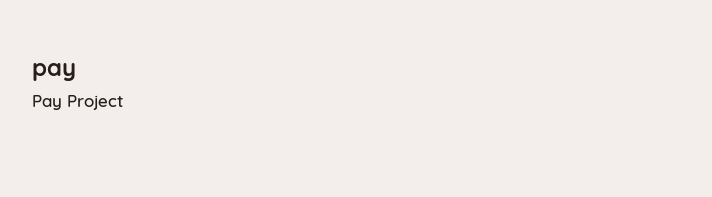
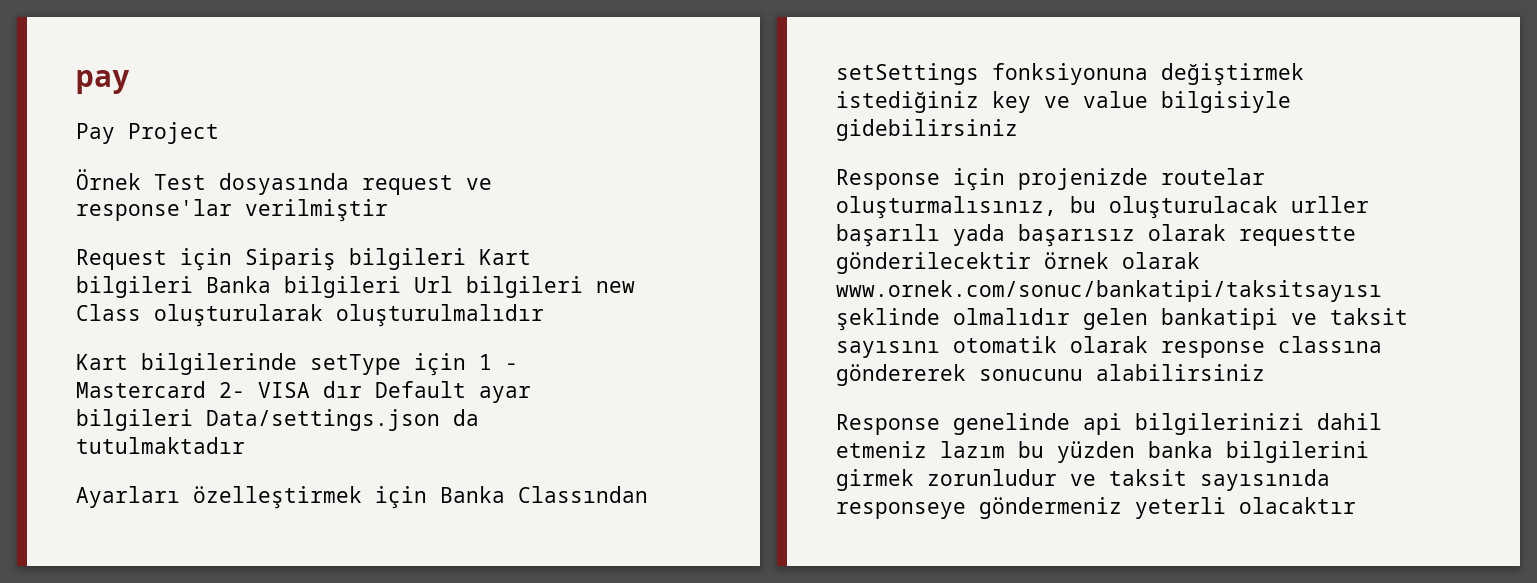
+ Örnek Test dosyasında request ve response'lar verilmiştir
+ Request için Sipariş bilgileri Kart bilgileri Banka bilgileri Url bilgileri new Class oluşturularak oluşturulmalıdır
+ Kart bilgilerinde setType için 1 - Mastercard 2- VISA dır Default ayar bilgileri Data/settings.json da tutulmaktadır
+ Ayarları özelleştirmek için Banka Classından setSettings fonksiyonuna değiştirmek istediğiniz key ve value bilgisiyle gidebilirsiniz
+ Response için projenizde routelar oluşturmalısınız, bu oluşturulacak urller başarılı yada başarısız olarak requestte gönderilecektir örnek olarak www.ornek.com/sonuc/bankatipi/taksitsayısı şeklinde olmalıdır gelen bankatipi ve taksit sayısını otomatik olarak response classına göndererek sonucunu alabilirsiniz
+ Response genelinde api bilgilerinizi dahil etmeniz lazım bu yüzden banka bilgilerini girmek zorunludur ve taksit sayısınıda responseye göndermeniz yeterli olacaktır

